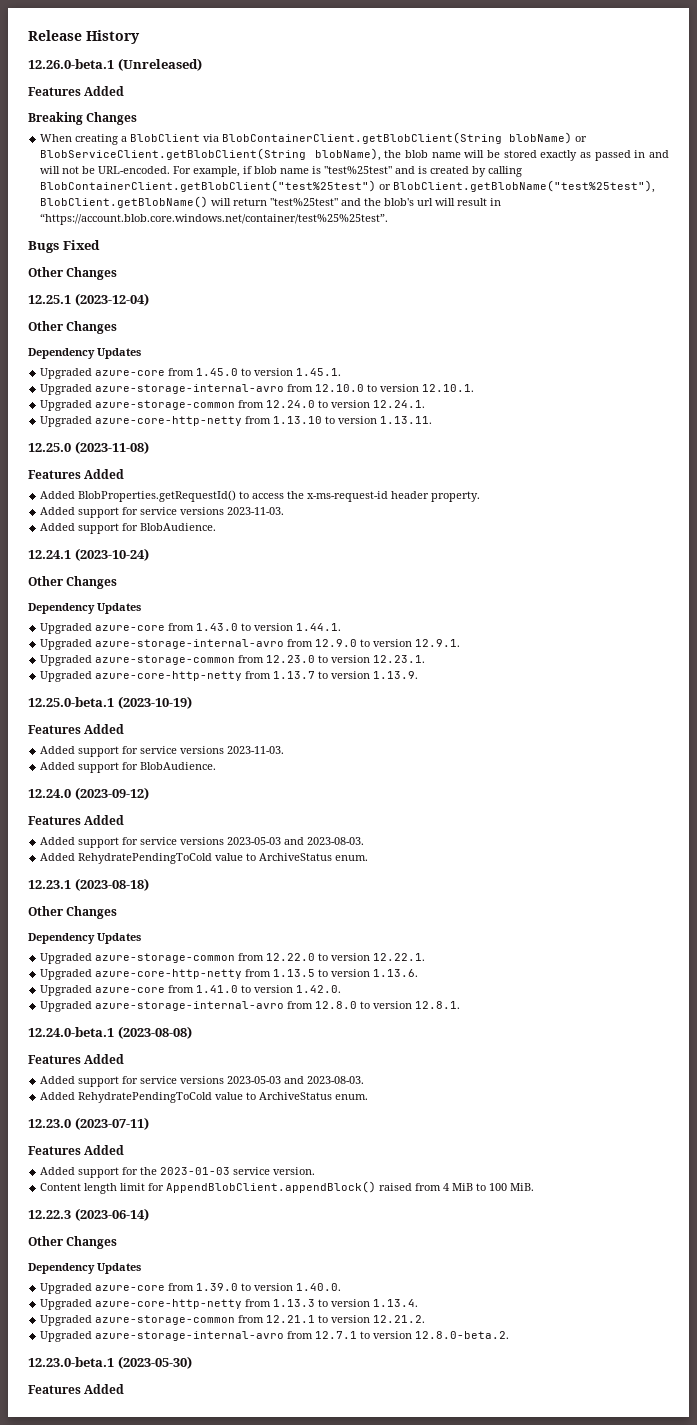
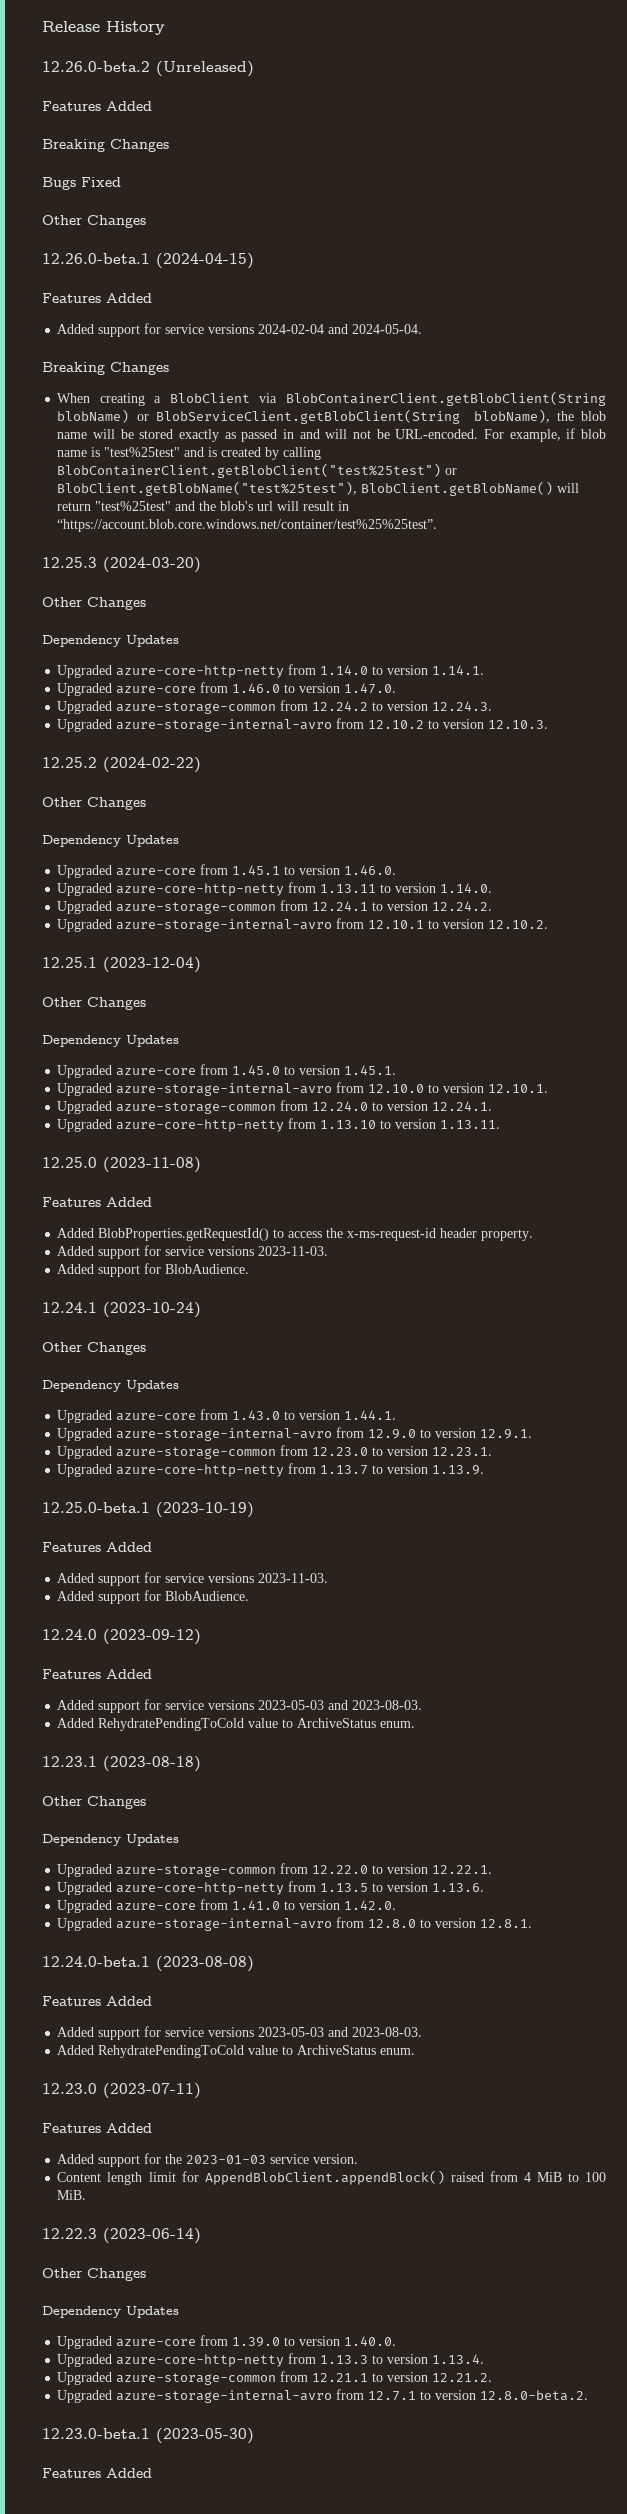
- 12.26.0-beta.1 (Unreleased)
+ 12.26.0-beta.2 (Unreleased)
+ Bugs Fixed
+ Other Changes
+ 12.26.0-beta.1 (2024-04-15)
+ Features Added
+ Added support for service versions 2024-02-04 and 2024-05-04.
+ Breaking Changes
- Bugs Fixed
+ 12.25.3 (2024-03-20)
  Other Changes
+ Dependency Updates
+ Upgraded azure-core-http-netty from 1.14.0 to version 1.14.1.
+ Upgraded azure-core from 1.46.0 to version 1.47.0.
+ Upgraded azure-storage-common from 12.24.2 to version 12.24.3.
+ Upgraded azure-storage-internal-avro from 12.10.2 to version 12.10.3.
+ 12.25.2 (2024-02-22)
+ Other Changes
+ Dependency Updates
+ Upgraded azure-core from 1.45.1 to version 1.46.0.
+ Upgraded azure-core-http-netty from 1.13.11 to version 1.14.0.
+ Upgraded azure-storage-common from 12.24.1 to version 12.24.2.
+ Upgraded azure-storage-internal-avro from 12.10.1 to version 12.10.2.

